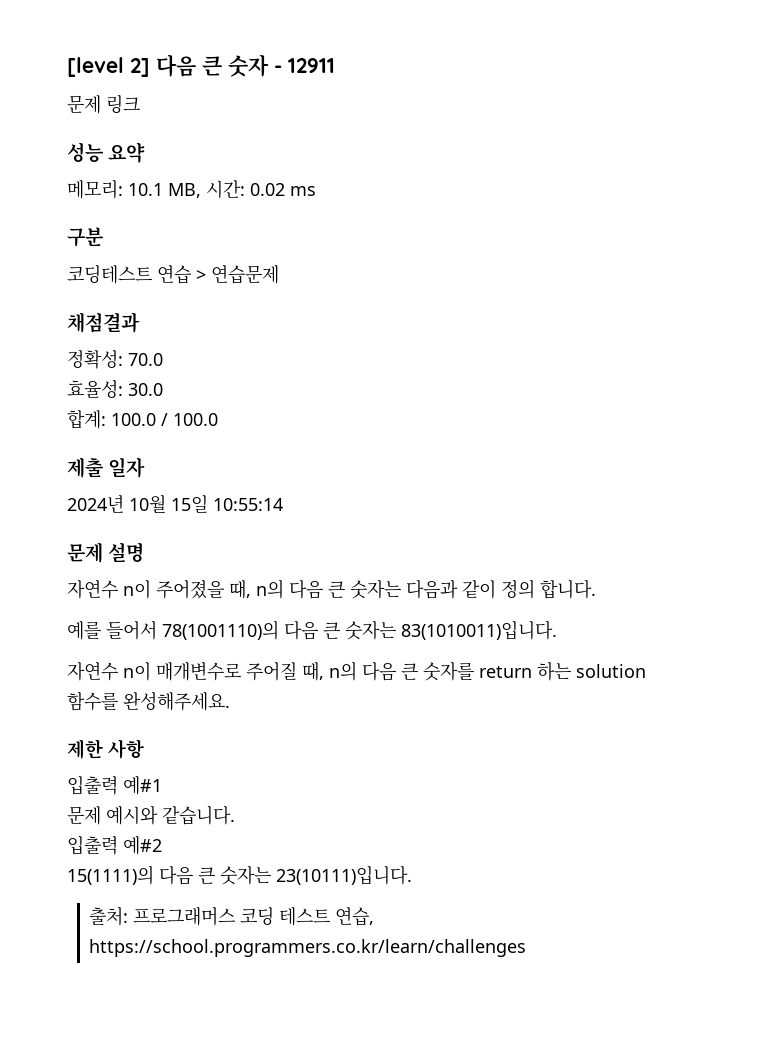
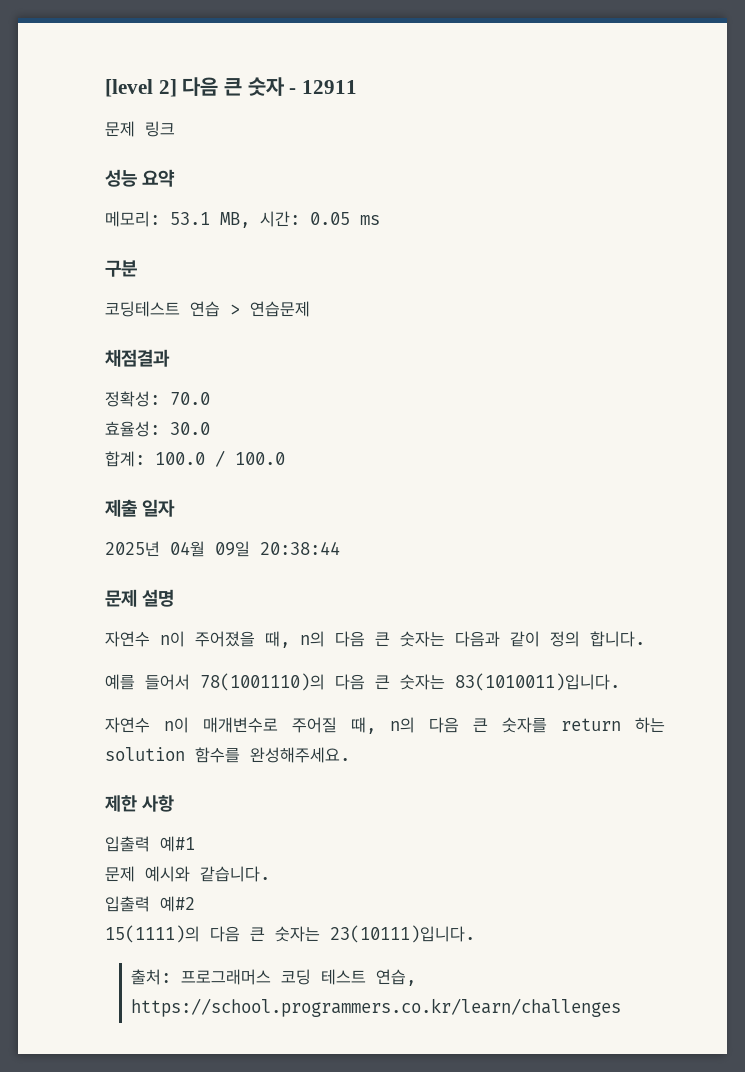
- 메모리: 10.1 MB, 시간: 0.02 ms
+ 메모리: 53.1 MB, 시간: 0.05 ms
- 2024년 10월 15일 10:55:14
+ 2025년 04월 09일 20:38:44

